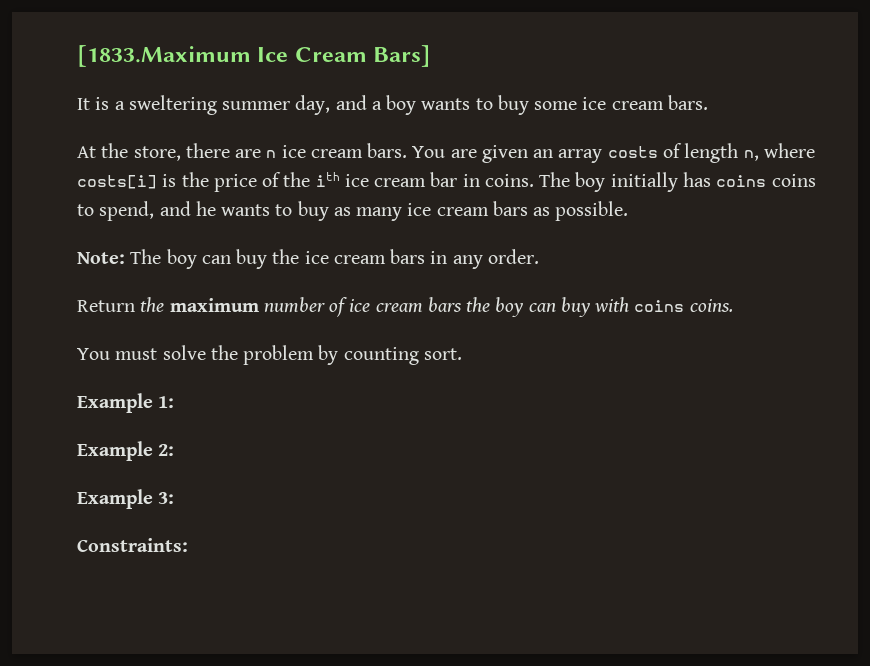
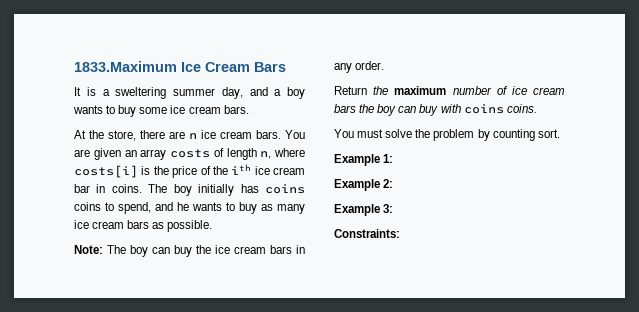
- [1833.Maximum Ice Cream Bars]
+ 1833.Maximum Ice Cream Bars

